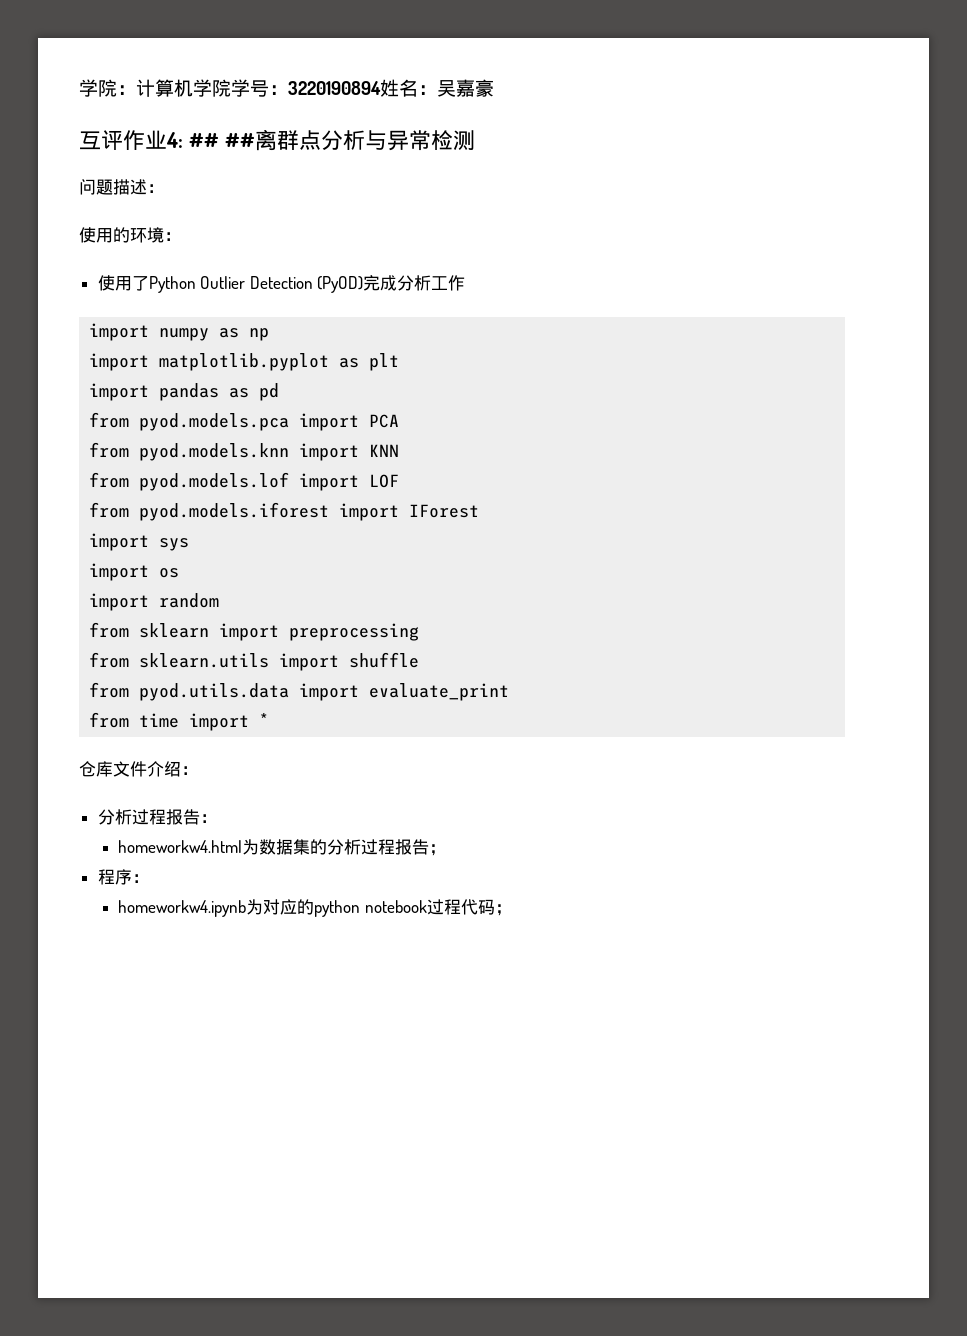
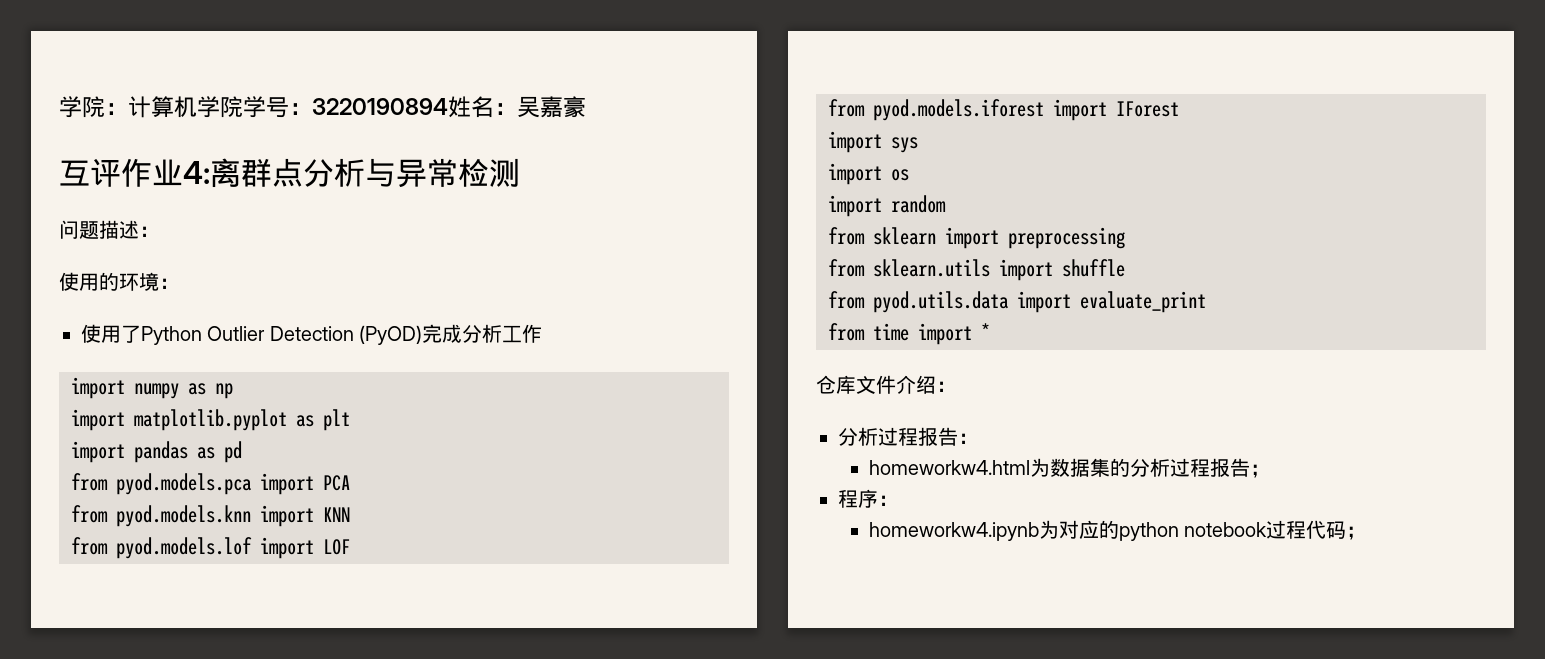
- 互评作业4: ## ##离群点分析与异常检测
+ 互评作业4:离群点分析与异常检测

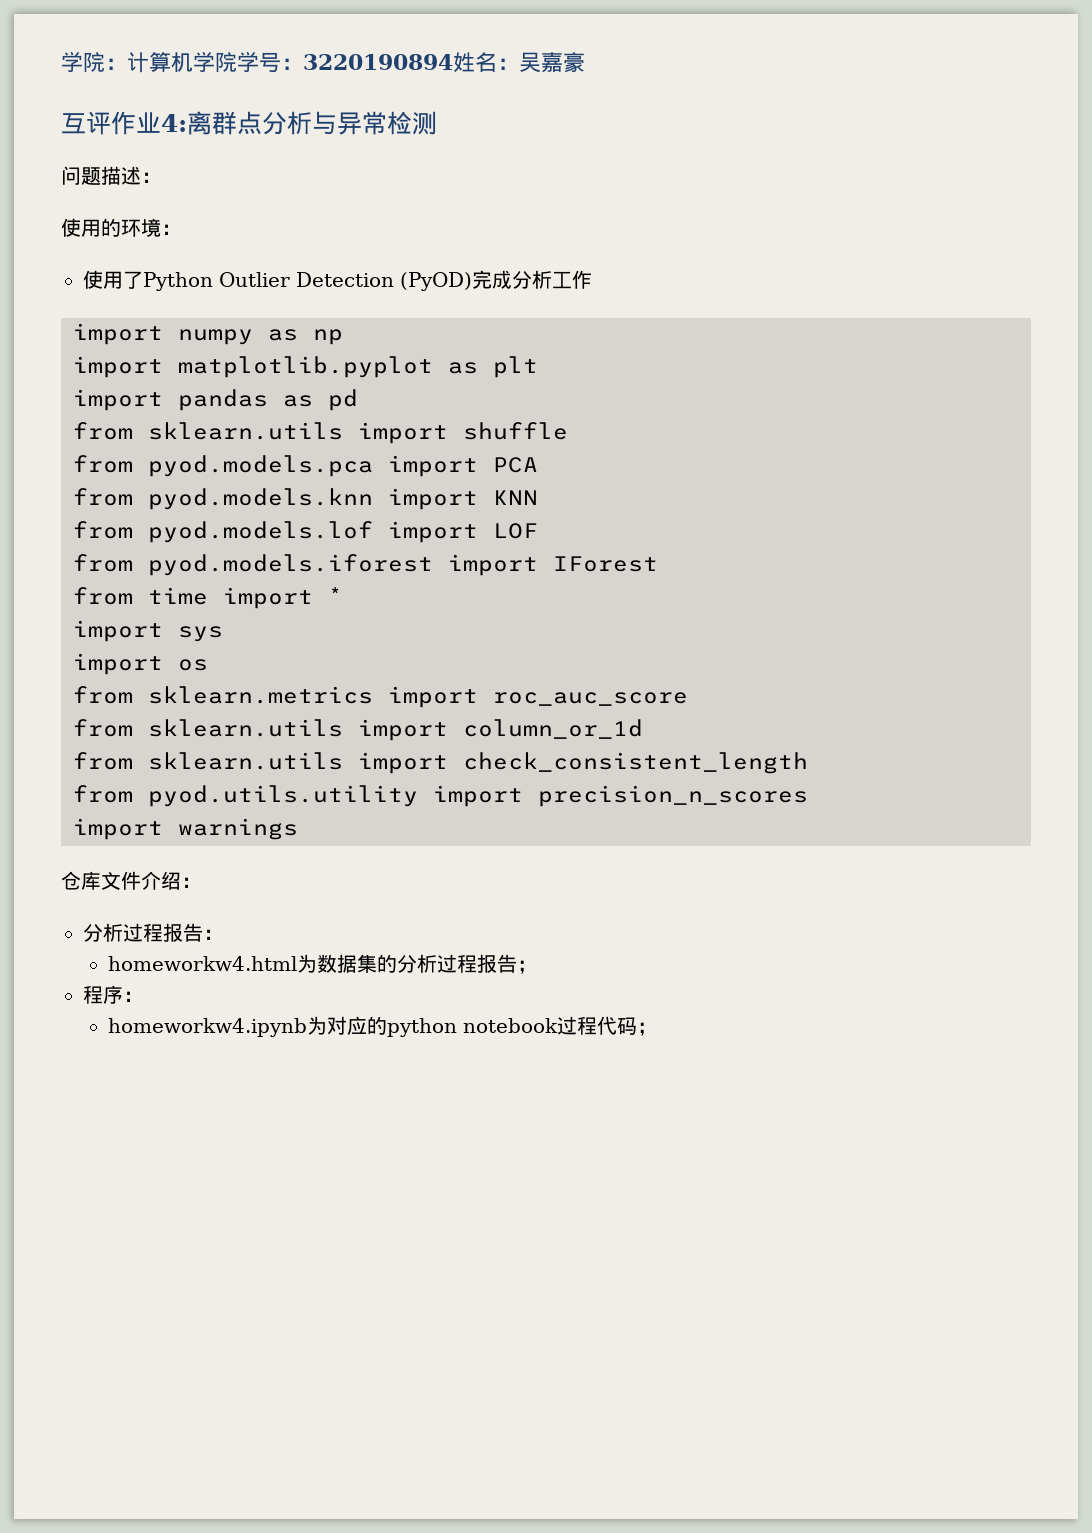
+ from sklearn.utils import shuffle
+ from time import *
- import random
- from sklearn import preprocessing
- from sklearn.utils import shuffle
- from pyod.utils.data import evaluate_print
- from time import *
+ from sklearn.metrics import roc_auc_score
+ from sklearn.utils import column_or_1d
+ from sklearn.utils import check_consistent_length
+ from pyod.utils.utility import precision_n_scores
+ import warnings

